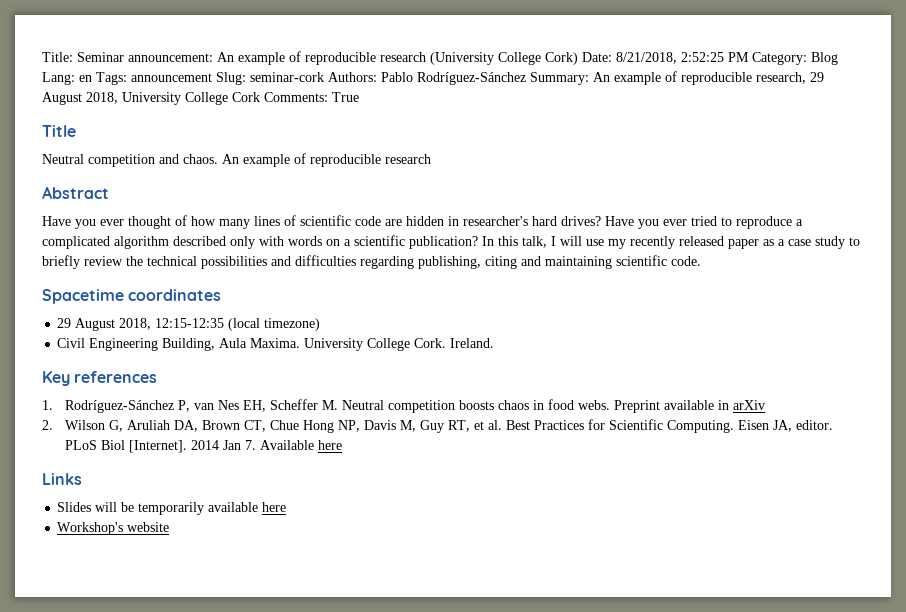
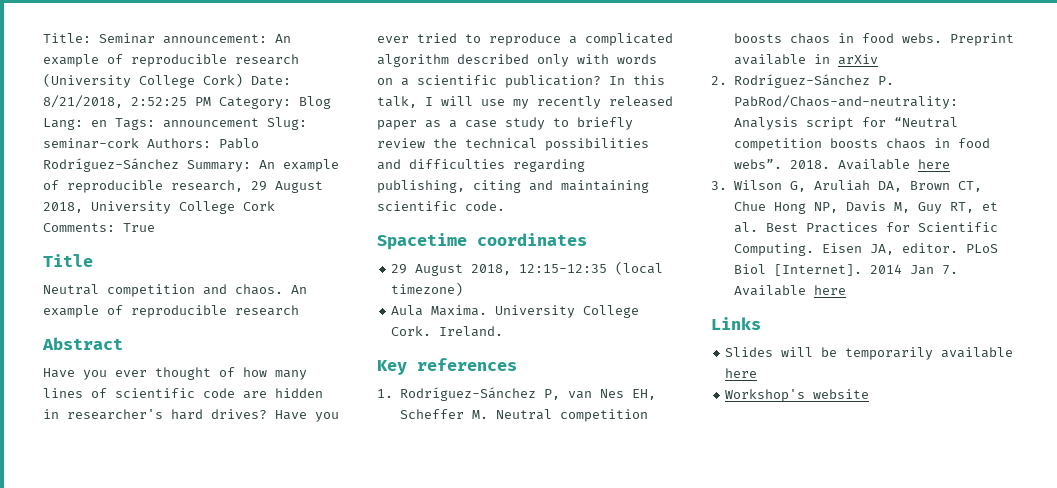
- Civil Engineering Building, Aula Maxima.
+ Aula Maxima.
- 2. Wilson G, Aruliah DA, Brown CT, Chue Hong NP, Davis M, Guy RT, et al. Best Practices for Scientific Computing.
+ 2. Rodríguez-Sánchez P. PabRod/Chaos-and-neutrality: Analysis script for “Neutral competition boosts chaos in food webs”. 2018. Available here
+ 3. Wilson G, Aruliah DA, Brown CT, Chue Hong NP, Davis M, Guy RT, et al. Best Practices for Scientific Computing.

